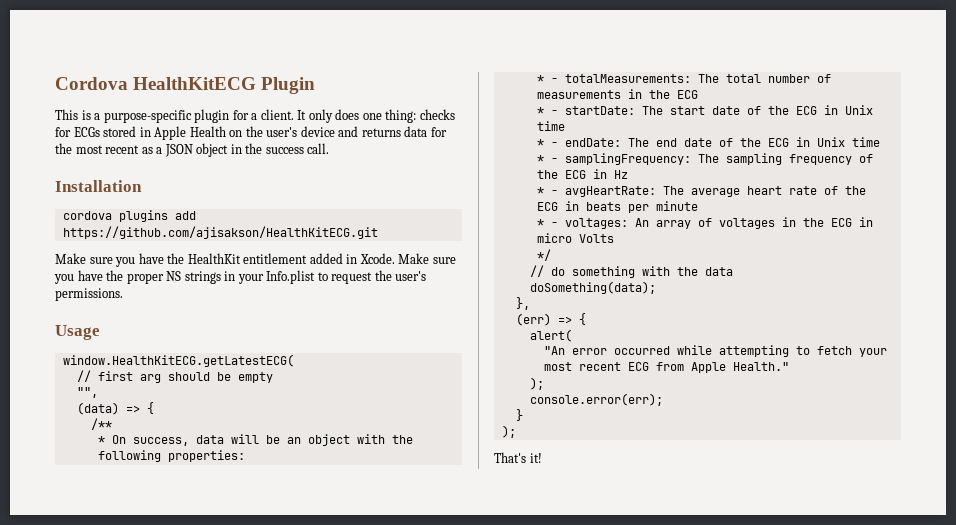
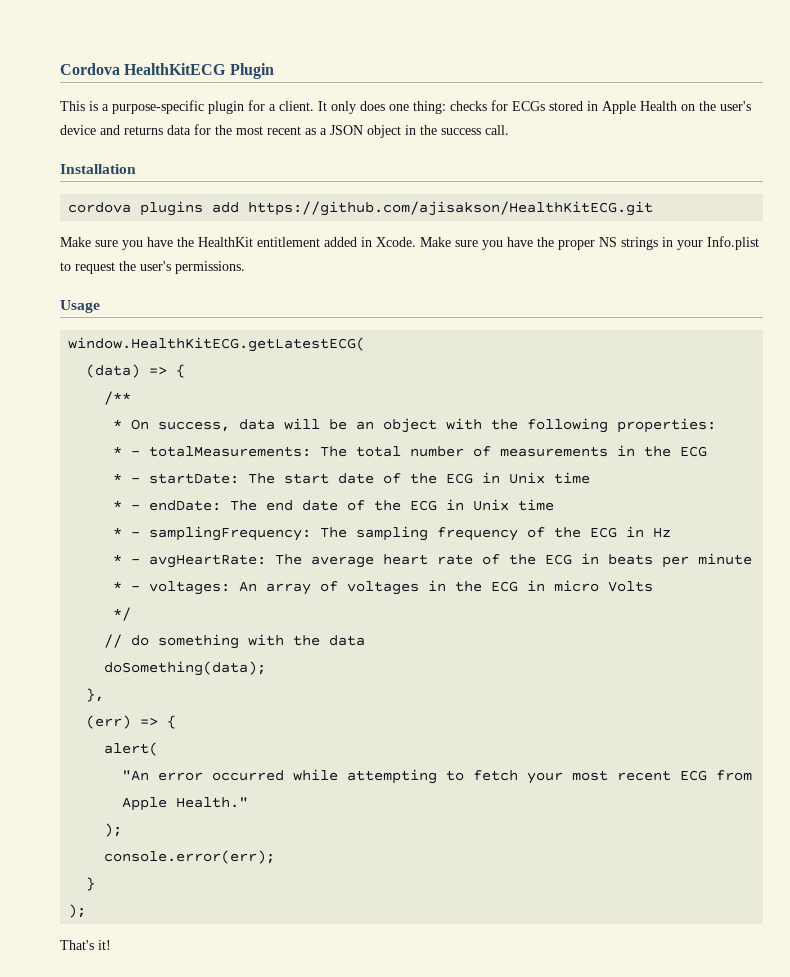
- // first arg should be empty
- "",

